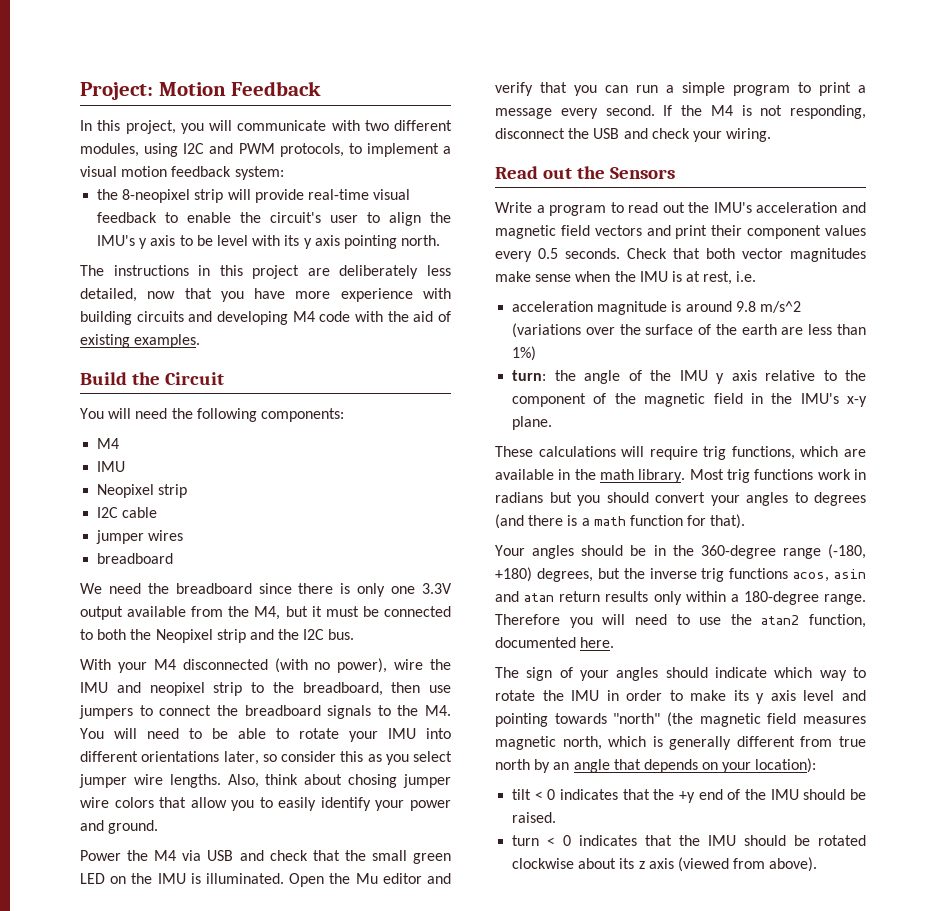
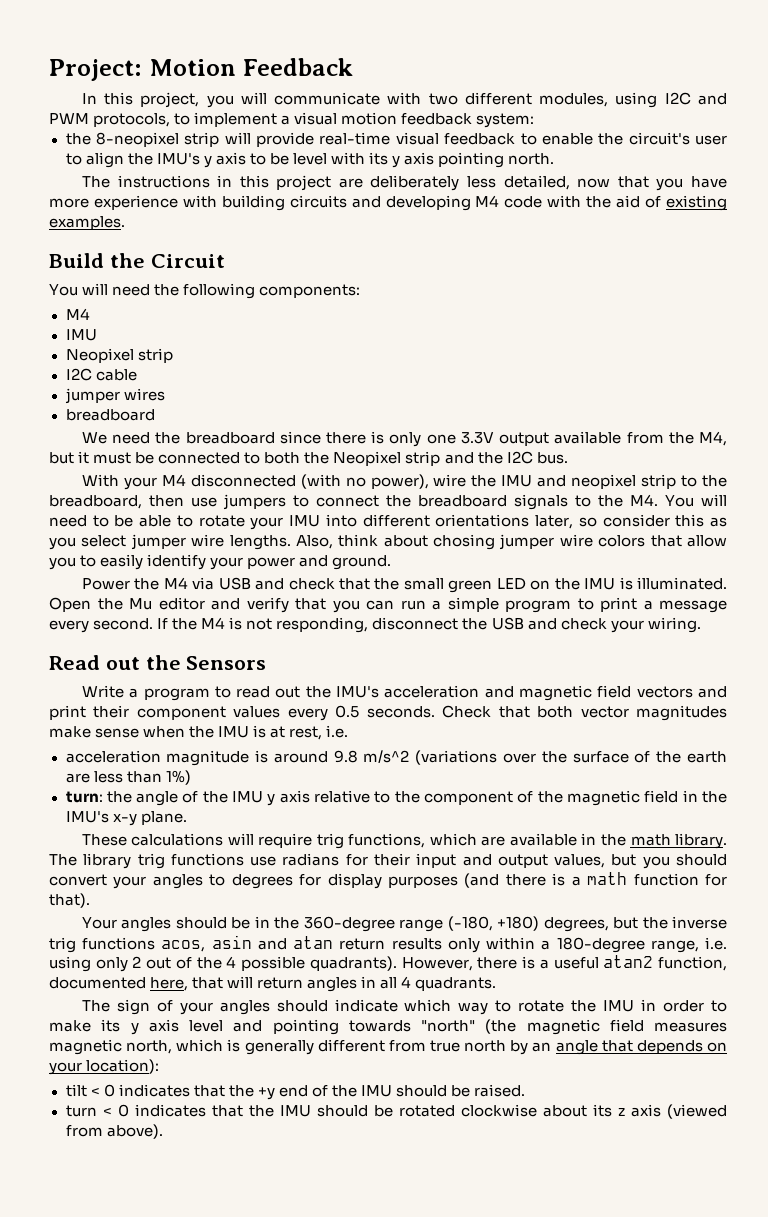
- Most trig functions work in radians but you should convert your angles to degrees (and there is a math function for that).
+ The library trig functions use radians for their input and output values, but you should convert your angles to degrees for display purposes (and there is a math function for that).
- Your angles should be in the 360-degree range (-180, +180) degrees, but the inverse trig functions acos, asin and atan return results only within a 180-degree range. Therefore you will need to use the atan2 function, documented here.
+ Your angles should be in the 360-degree range (-180, +180) degrees, but the inverse trig functions acos, asin and atan return results only within a 180-degree range, i.e. using only 2 out of the 4 possible quadrants). However, there is a useful atan2 function, documented here, that will return angles in all 4 quadrants.

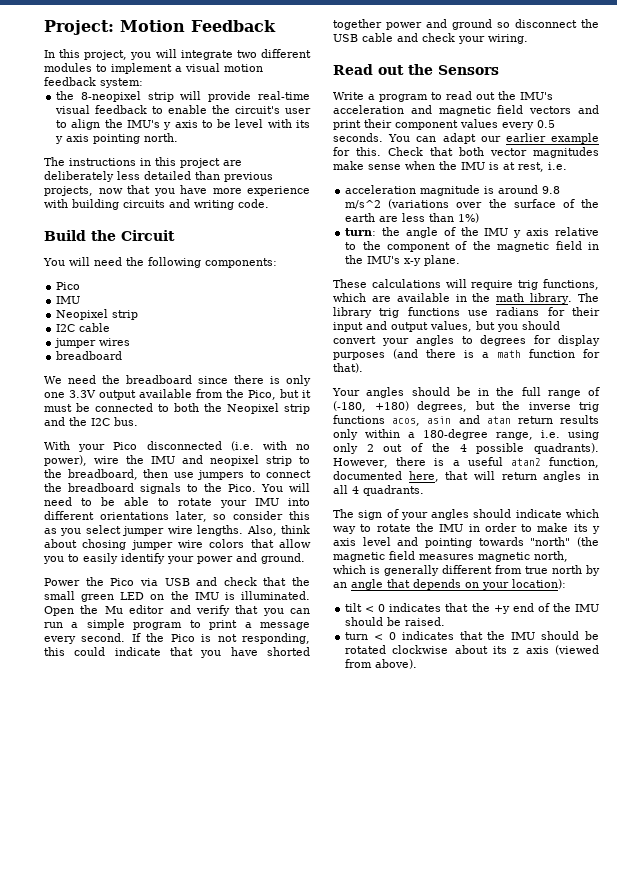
- In this project, you will communicate with two different modules, using I2C and PWM protocols, to implement a visual motion feedback system:
+ In this project, you will integrate two different modules to implement a visual motion feedback system:
- The instructions in this project are deliberately less detailed, now that you have more experience with building circuits and developing M4 code with the aid of existing examples.
+ The instructions in this project are deliberately less detailed than previous projects, now that you have more experience with building circuits and writing code.
  You will need the following components:
- M4
+ Pico
- We need the breadboard since there is only one 3.3V output available from the M4, but it must be connected to both the Neopixel strip and the I2C bus.
+ We need the breadboard since there is only one 3.3V output available from the Pico, but it must be connected to both the Neopixel strip and the I2C bus.
- With your M4 disconnected (with no power), wire the IMU and neopixel strip to the breadboard, then use jumpers to connect the breadboard signals to the M4. You will need to be able to rotate your IMU into different orientations later, so consider this as you select jumper wire lengths.
+ With your Pico disconnected (i.e. with no power), wire the IMU and neopixel strip to the breadboard, then use jumpers to connect the breadboard signals to the Pico. You will need to be able to rotate your IMU into different orientations later, so consider this as you select jumper wire lengths.
- Power the M4 via USB and check that the small green LED on the IMU is illuminated.
+ Power the Pico via USB and check that the small green LED on the IMU is illuminated.
- If the M4 is not responding, disconnect the USB and check your wiring.
+ If the Pico is not responding, this could indicate that you have shorted together power and ground so disconnect the USB cable and check your wiring.
+ You can adapt our earlier example for this.
- Your angles should be in the 360-degree range (-180, +180) degrees, but the inverse trig functions acos, asin and atan return results only within a 180-degree range, i.e. using only 2 out of the 4 possible quadrants).
+ Your angles should be in the full range of (-180, +180) degrees, but the inverse trig functions acos, asin and atan return results only within a 180-degree range, i.e. using only 2 out of the 4 possible quadrants).

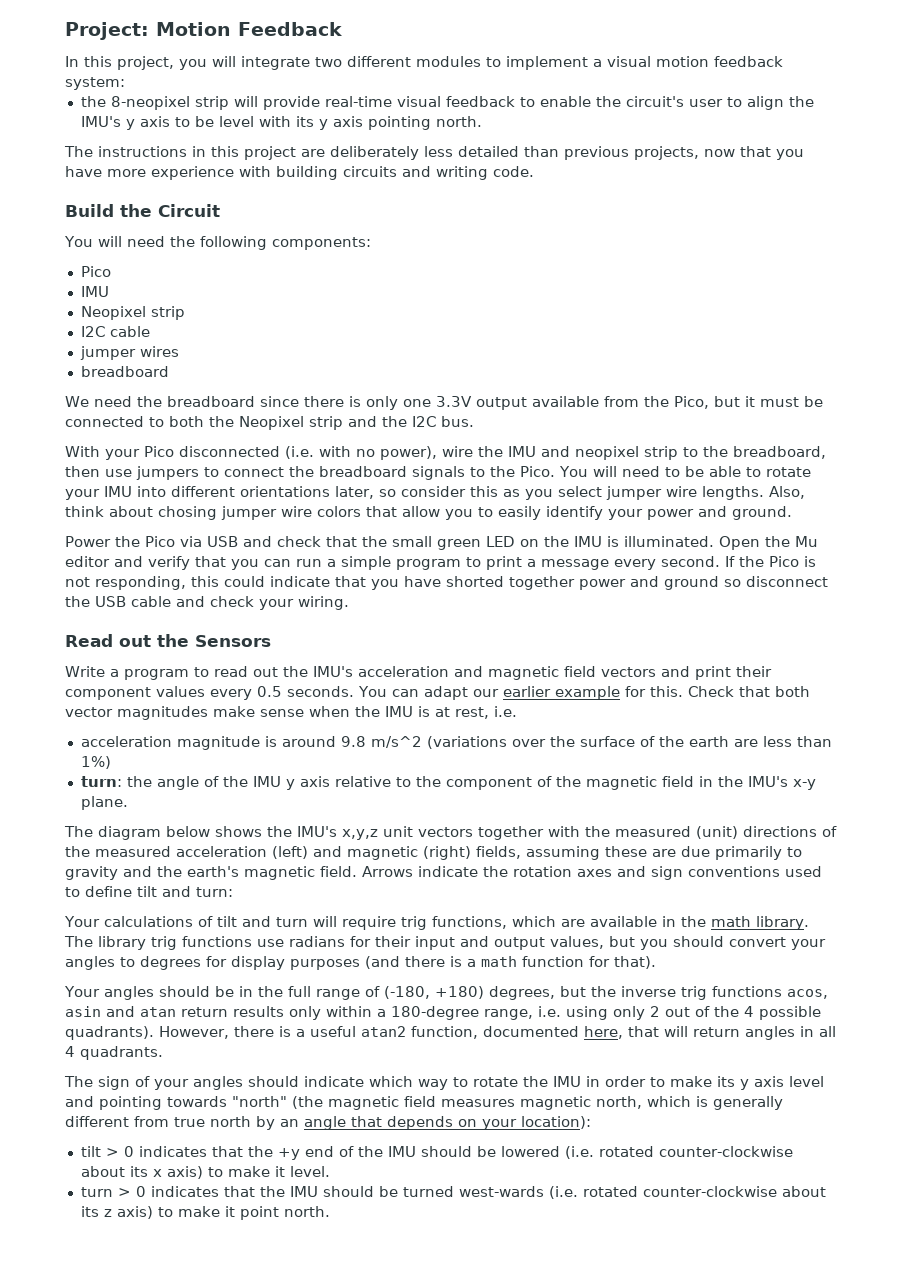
- These calculations will require trig functions, which are available in the math library.
+ The diagram below shows the IMU's x,y,z unit vectors together with the measured (unit) directions of the measured acceleration (left) and magnetic (right) fields, assuming these are due primarily to gravity and the earth's magnetic field. Arrows indicate the rotation axes and sign conventions used to define tilt and turn:
+ Your calculations of tilt and turn will require trig functions, which are available in the math library.
- tilt < 0 indicates that the +y end of the IMU should be raised.
- turn < 0 indicates that the IMU should be rotated clockwise about its z axis (viewed from above).
+ tilt > 0 indicates that the +y end of the IMU should be lowered (i.e. rotated counter-clockwise about its x axis) to make it level.
+ turn > 0 indicates that the IMU should be turned west-wards (i.e. rotated counter-clockwise about its z axis) to make it point north.

